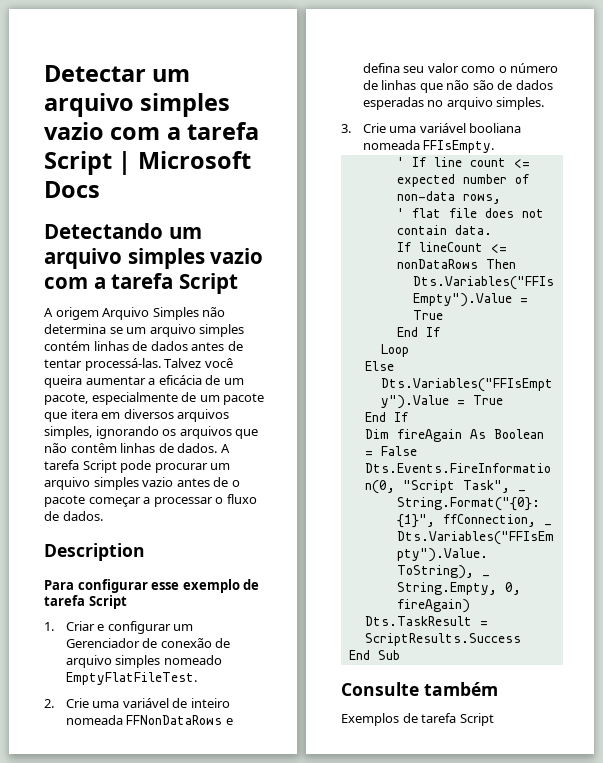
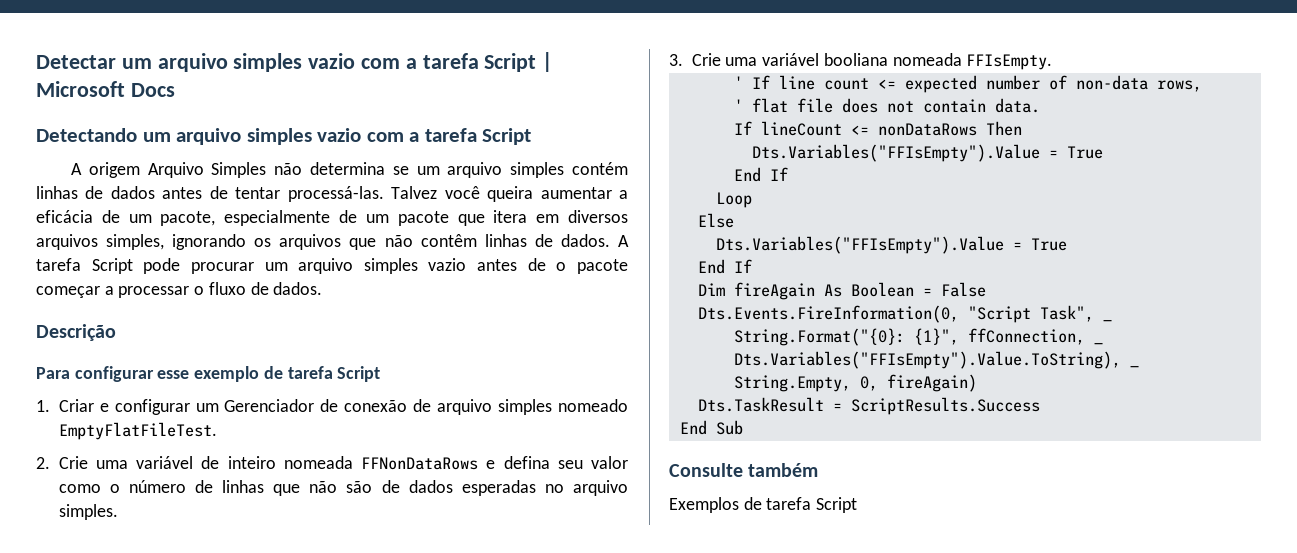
- Description
+ Descrição

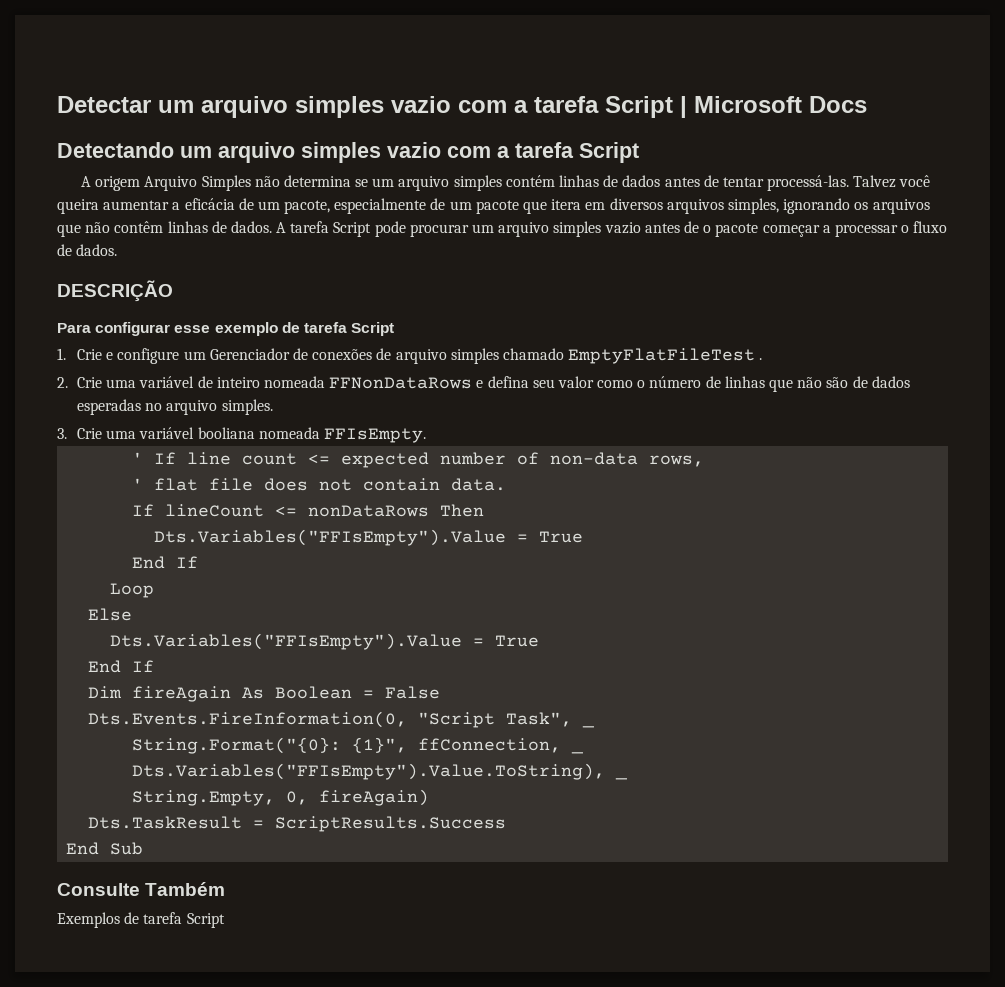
- Descrição
+ DESCRIÇÃO
- 1. Criar e configurar um Gerenciador de conexão de arquivo simples nomeado EmptyFlatFileTest.
+ 1. Crie e configure um Gerenciador de conexões de arquivo simples chamado EmptyFlatFileTest .
- Consulte também
+ Consulte Também

